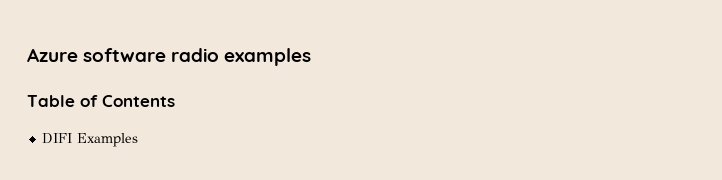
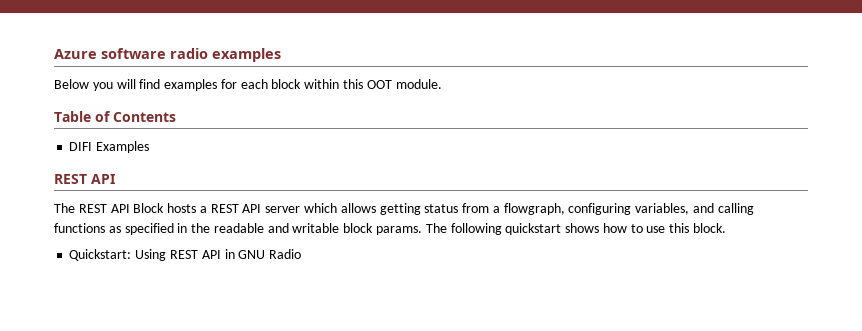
+ Below you will find examples for each block within this OOT module.
  DIFI Examples
+ REST API
+ The REST API Block hosts a REST API server which allows getting status from a flowgraph, configuring variables, and calling functions as specified in the readable and writable block params. The following quickstart shows how to use this block.
+ Quickstart: Using REST API in GNU Radio

